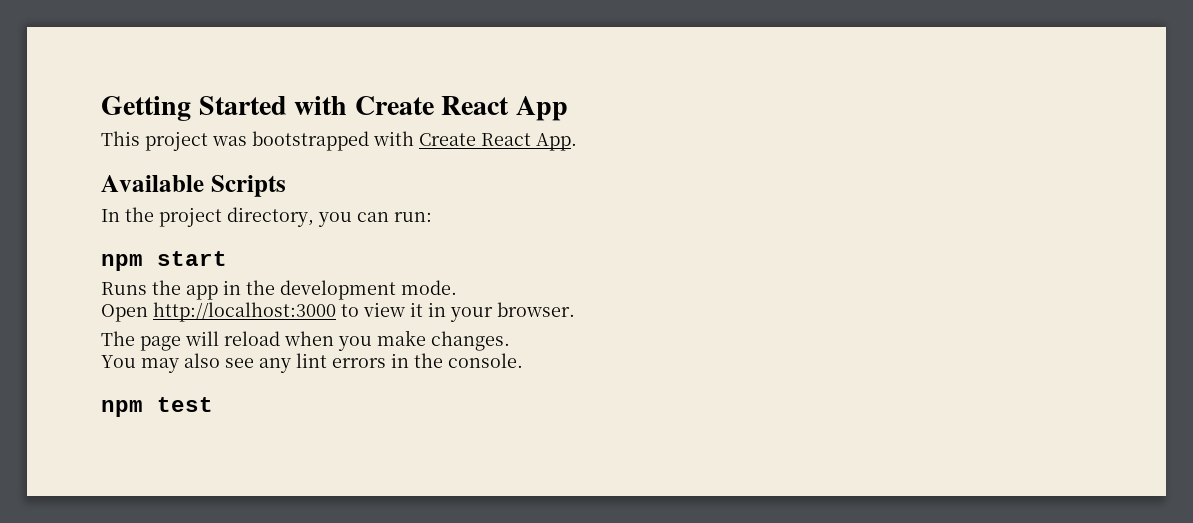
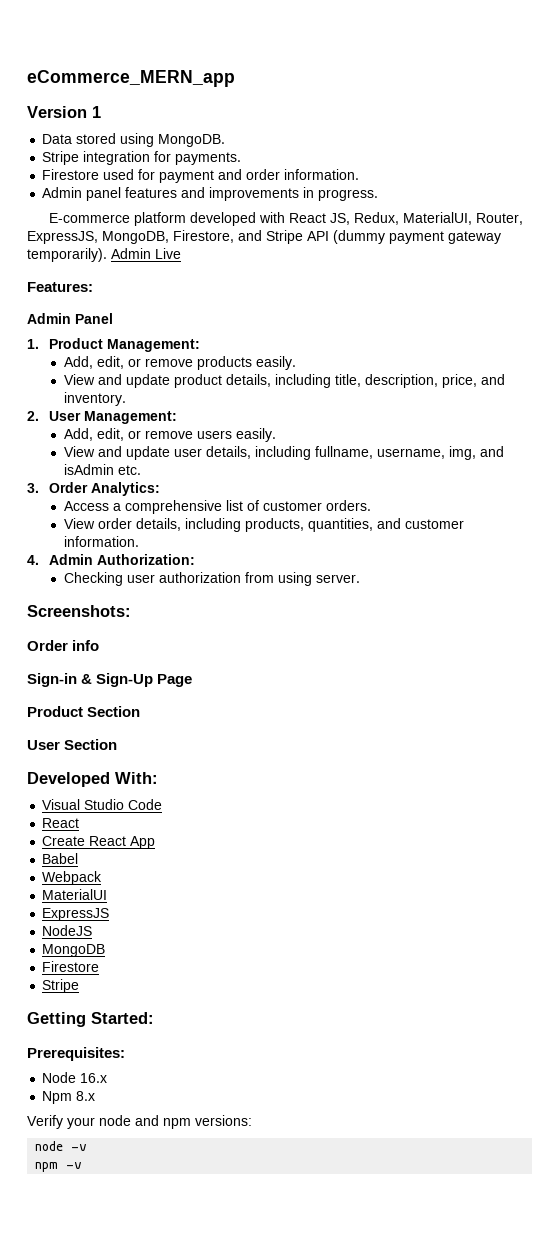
- Getting Started with Create React App
- This project was bootstrapped with Create React App.
- Available Scripts
- In the project directory, you can run:
- npm start
- Runs the app in the development mode.
- Open http://localhost:3000 to view it in your browser.
- The page will reload when you make changes.
- You may also see any lint errors in the console.
- npm test
+ eCommerce_MERN_app
+ Version 1
+ Data stored using MongoDB.
+ Stripe integration for payments.
+ Firestore used for payment and order information.
+ Admin panel features and improvements in progress.
+ E-commerce platform developed with React JS, Redux, MaterialUI, Router, ExpressJS, MongoDB, Firestore, and Stripe API (dummy payment gateway temporarily). Admin Live
+ Features:
+ Admin Panel
+ 1. Product Management:
+ Add, edit, or remove products easily.
+ View and update product details, including title, description, price, and inventory.
+ 2. User Management:
+ Add, edit, or remove users easily.
+ View and update user details, including fullname, username, img, and isAdmin etc.
+ 3. Order Analytics:
+ Access a comprehensive list of customer orders.
+ View order details, including products, quantities, and customer information.
+ 4. Admin Authorization:
+ Checking user authorization from using server.
+ Screenshots:
+ Order info
+ Sign-in & Sign-Up Page
+ Product Section
+ User Section
+ Developed With:
+ Visual Studio Code
+ React
+ Create React App
+ Babel
+ Webpack
+ MaterialUI
+ ExpressJS
+ NodeJS
+ MongoDB
+ Firestore
+ Stripe
+ Getting Started:
+ Prerequisites:
+ Node 16.x
+ Npm 8.x
+ Verify your node and npm versions:
+ node -v
+ npm -v

